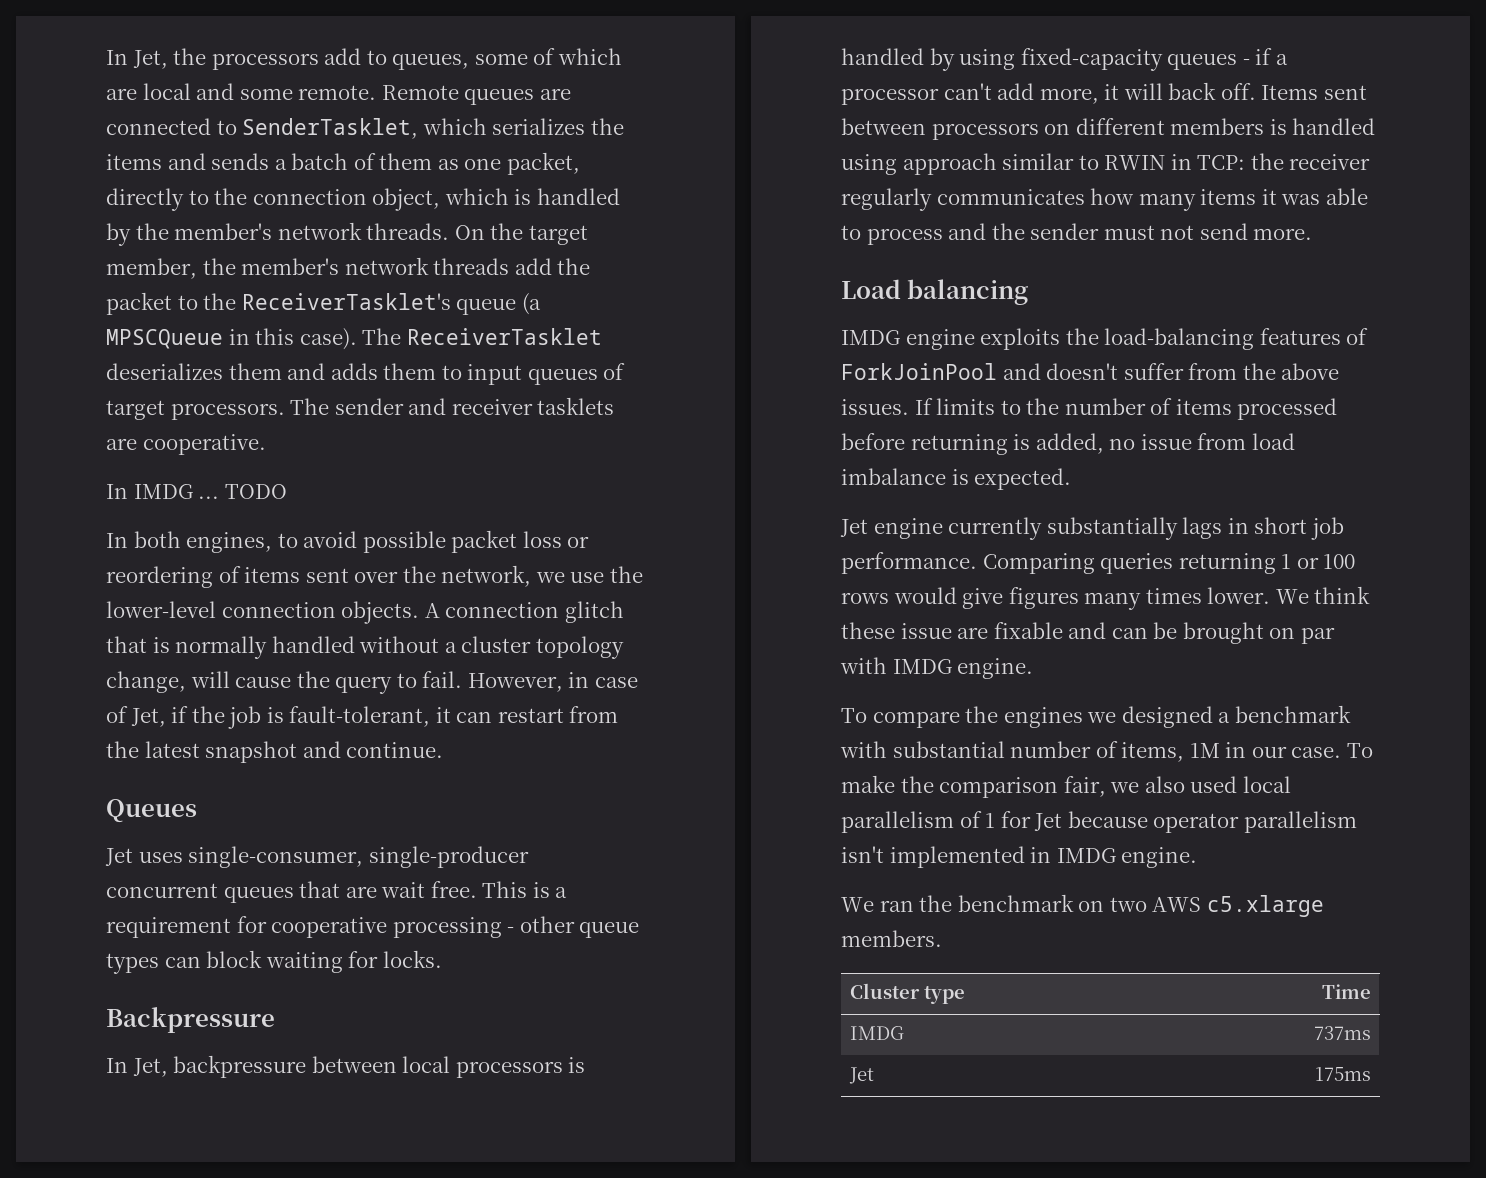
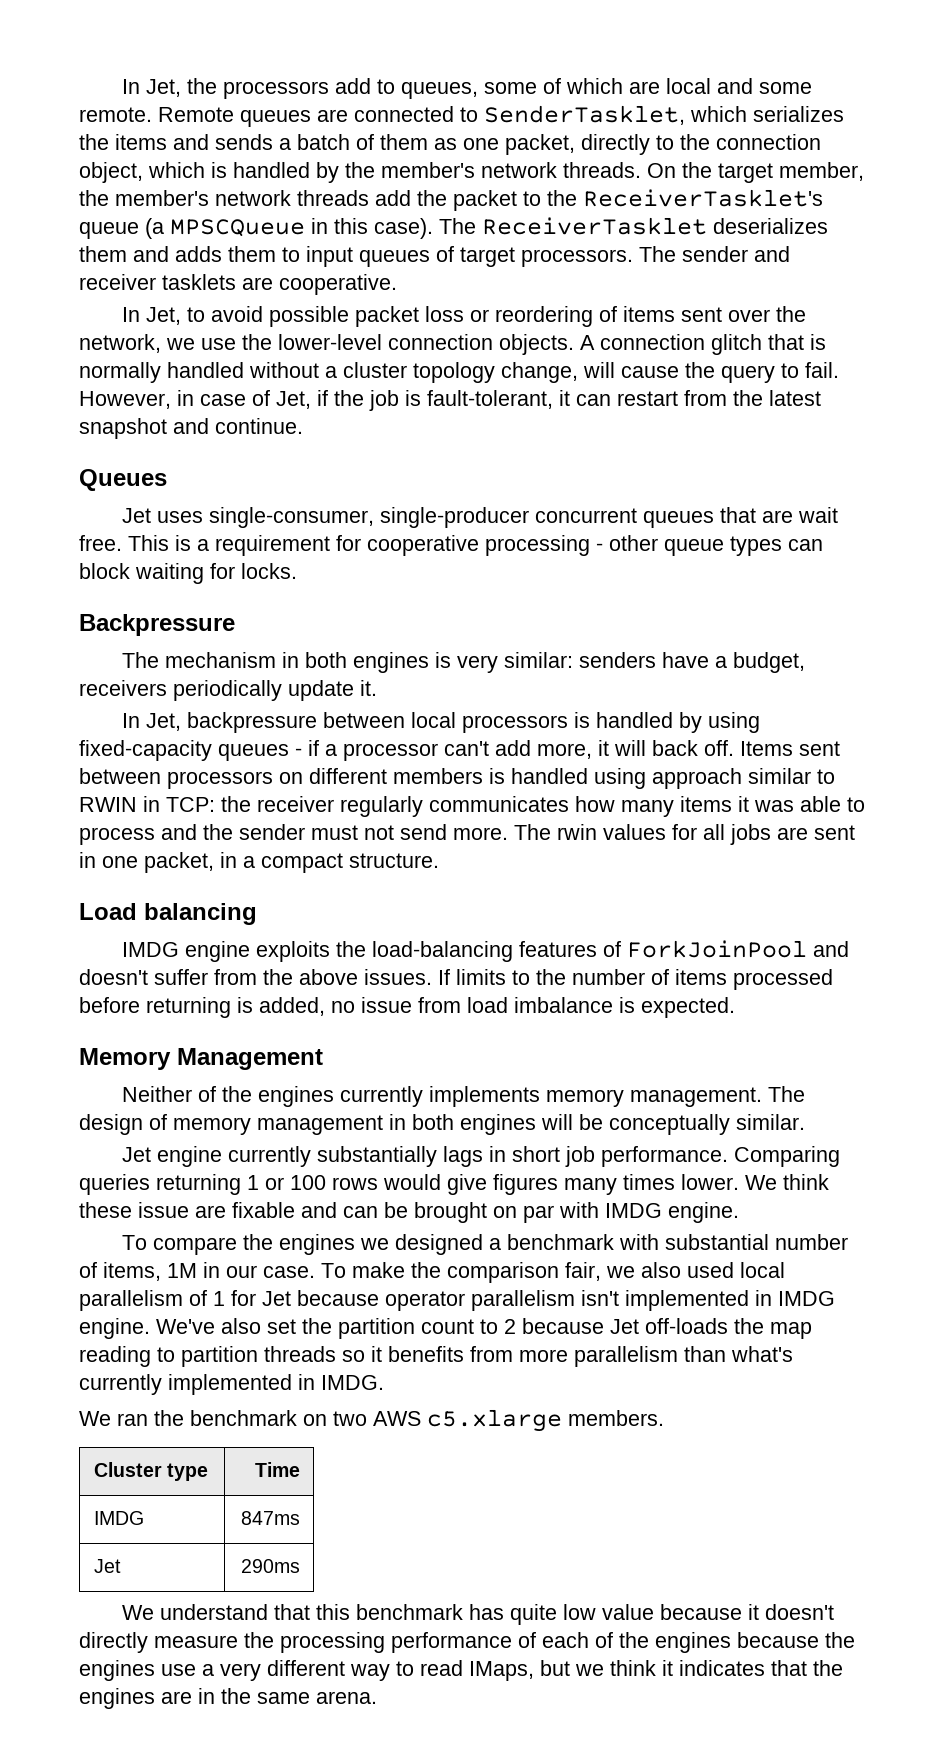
- In IMDG ... TODO
- In both engines, to avoid possible packet loss or reordering of items sent over the network, we use the lower-level connection objects.
+ In Jet, to avoid possible packet loss or reordering of items sent over the network, we use the lower-level connection objects.
+ The mechanism in both engines is very similar: senders have a budget, receivers periodically update it.
+ The rwin values for all jobs are sent in one packet, in a compact structure.
+ Memory Management
+ Neither of the engines currently implements memory management. The design of memory management in both engines will be conceptually similar.
+ We've also set the partition count to 2 because Jet off-loads the map reading to partition threads so it benefits from more parallelism than what's currently implemented in IMDG.
- IMDG | 737ms
+ IMDG | 847ms
- Jet | 175ms
+ Jet | 290ms
+ We understand that this benchmark has quite low value because it doesn't directly measure the processing performance of each of the engines because the engines use a very different way to read IMaps, but we think it indicates that the engines are in the same arena.

